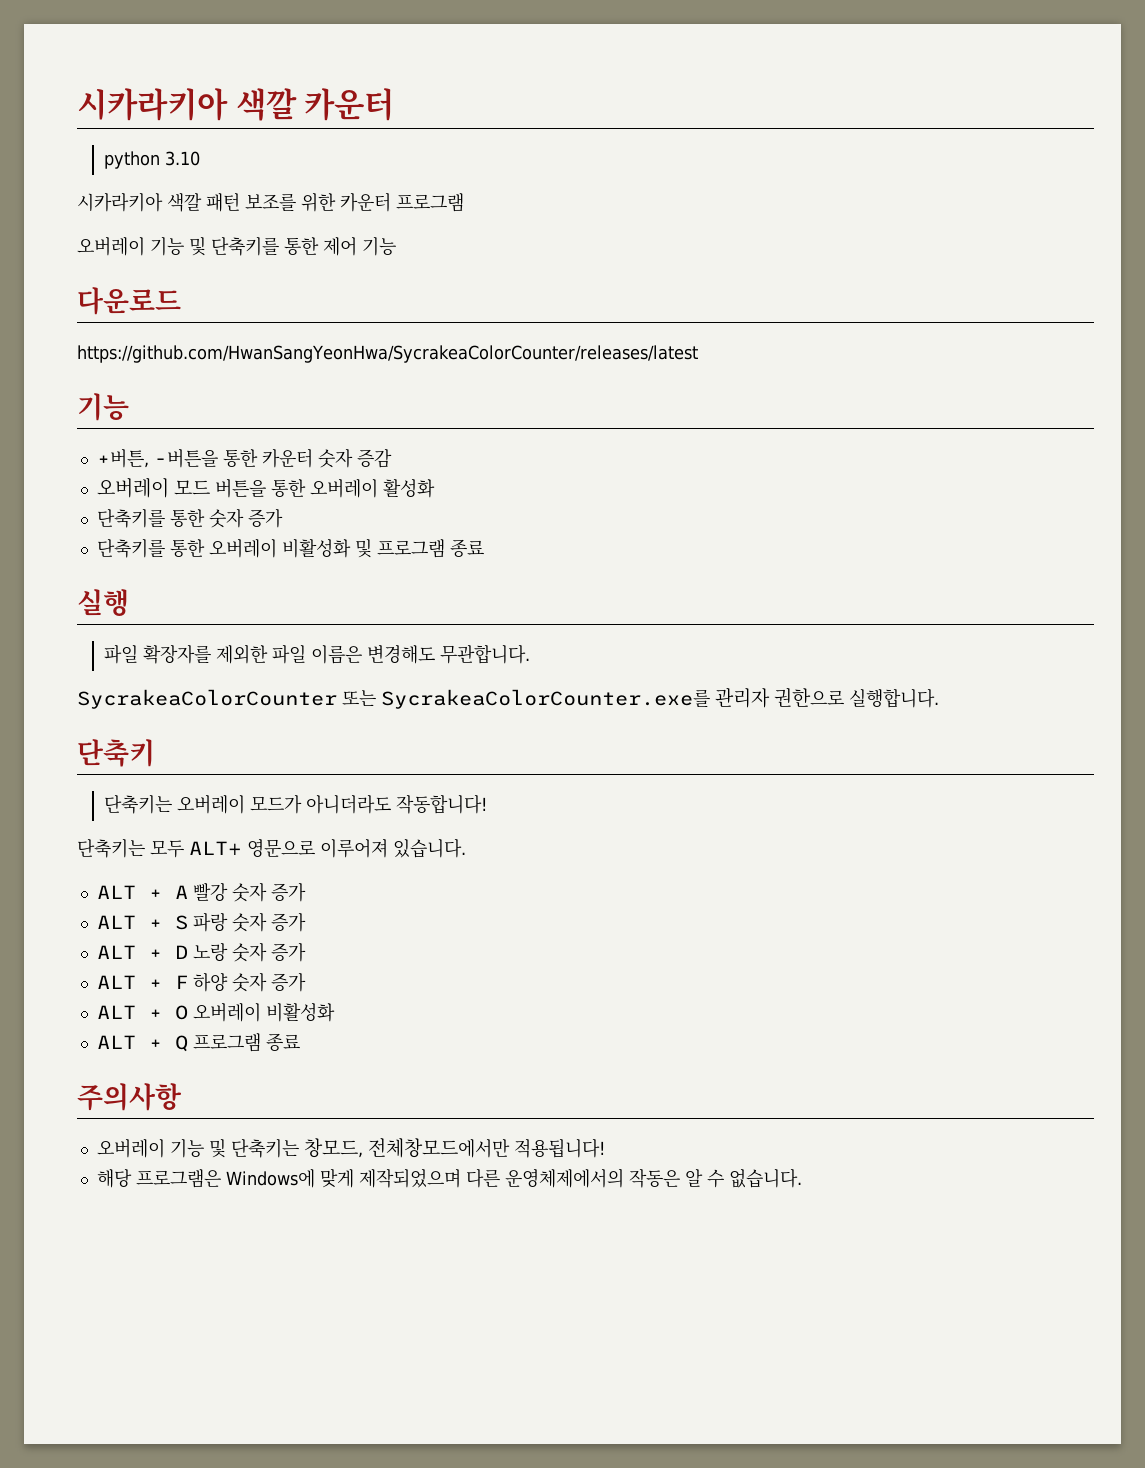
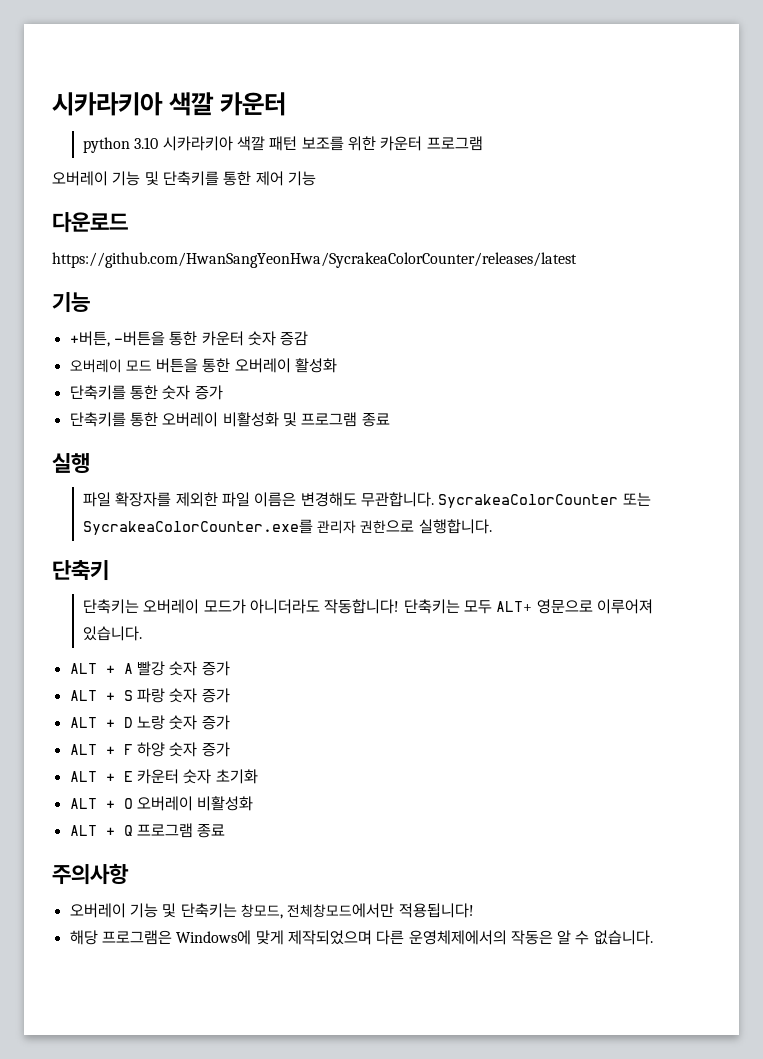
- python 3.10
- 시카라키아 색깔 패턴 보조를 위한 카운터 프로그램
+ python 3.10 시카라키아 색깔 패턴 보조를 위한 카운터 프로그램
- 파일 확장자를 제외한 파일 이름은 변경해도 무관합니다.
- SycrakeaColorCounter 또는 SycrakeaColorCounter.exe를 관리자 권한으로 실행합니다.
+ 파일 확장자를 제외한 파일 이름은 변경해도 무관합니다. SycrakeaColorCounter 또는 SycrakeaColorCounter.exe를 관리자 권한으로 실행합니다.
- 단축키는 오버레이 모드가 아니더라도 작동합니다!
- 단축키는 모두 ALT+ 영문으로 이루어져 있습니다.
+ 단축키는 오버레이 모드가 아니더라도 작동합니다! 단축키는 모두 ALT+ 영문으로 이루어져 있습니다.
+ ALT + E 카운터 숫자 초기화

